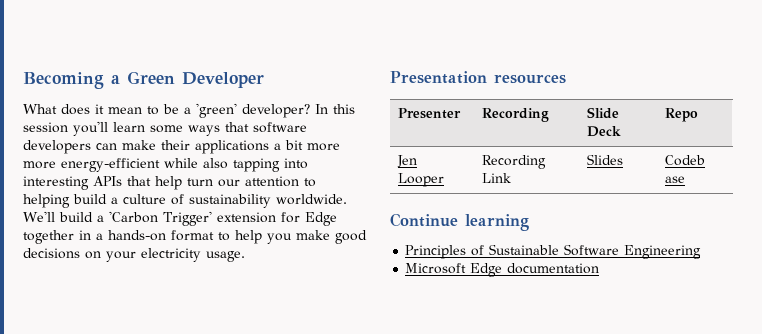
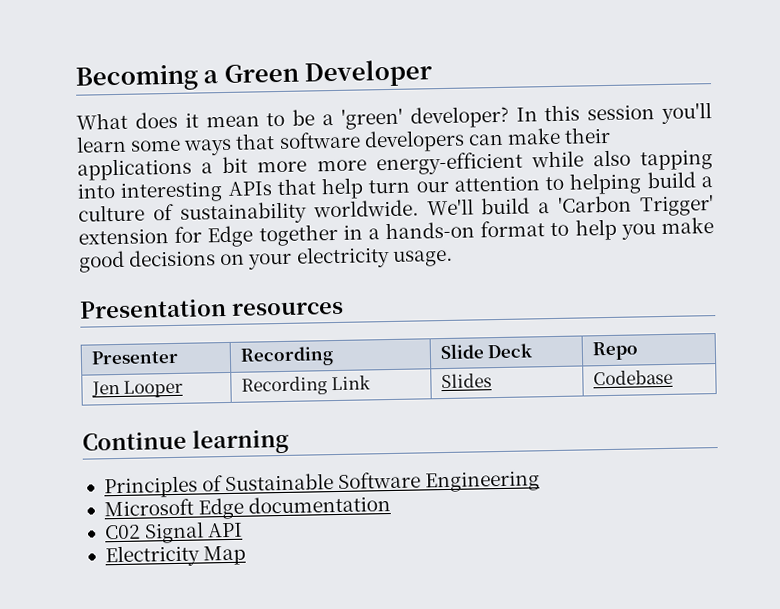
- Jen Looper | Recording Link | Slides | Codeb ase
+ Jen Looper | Recording Link | Slides | Codebase
+ C02 Signal API
+ Electricity Map

